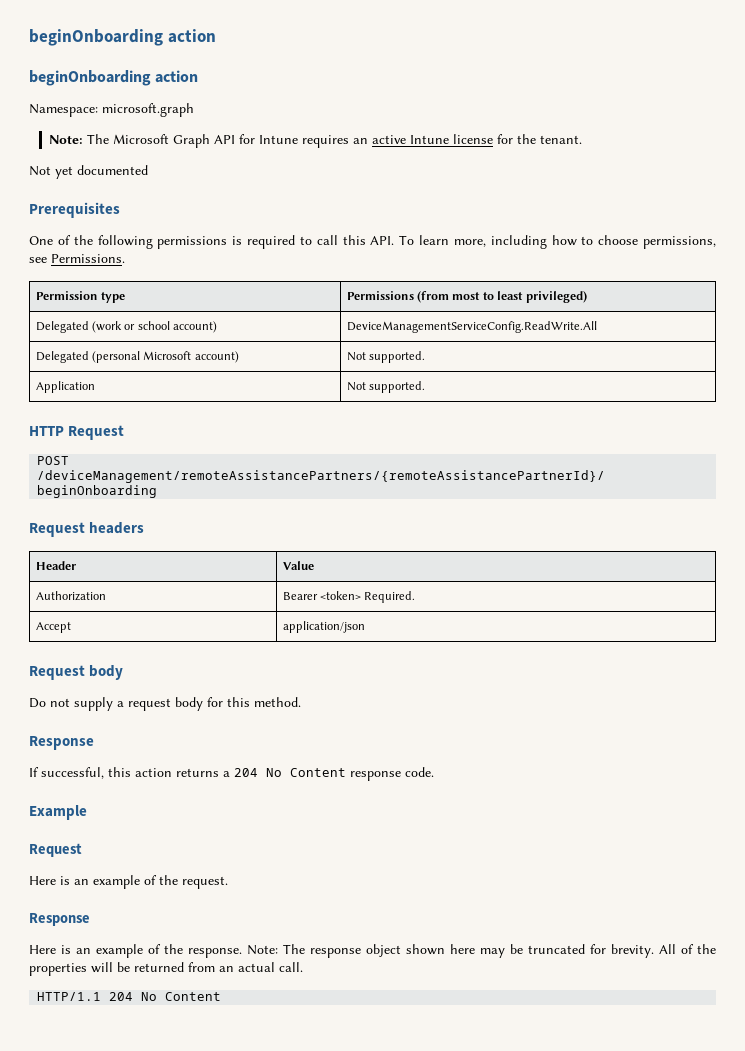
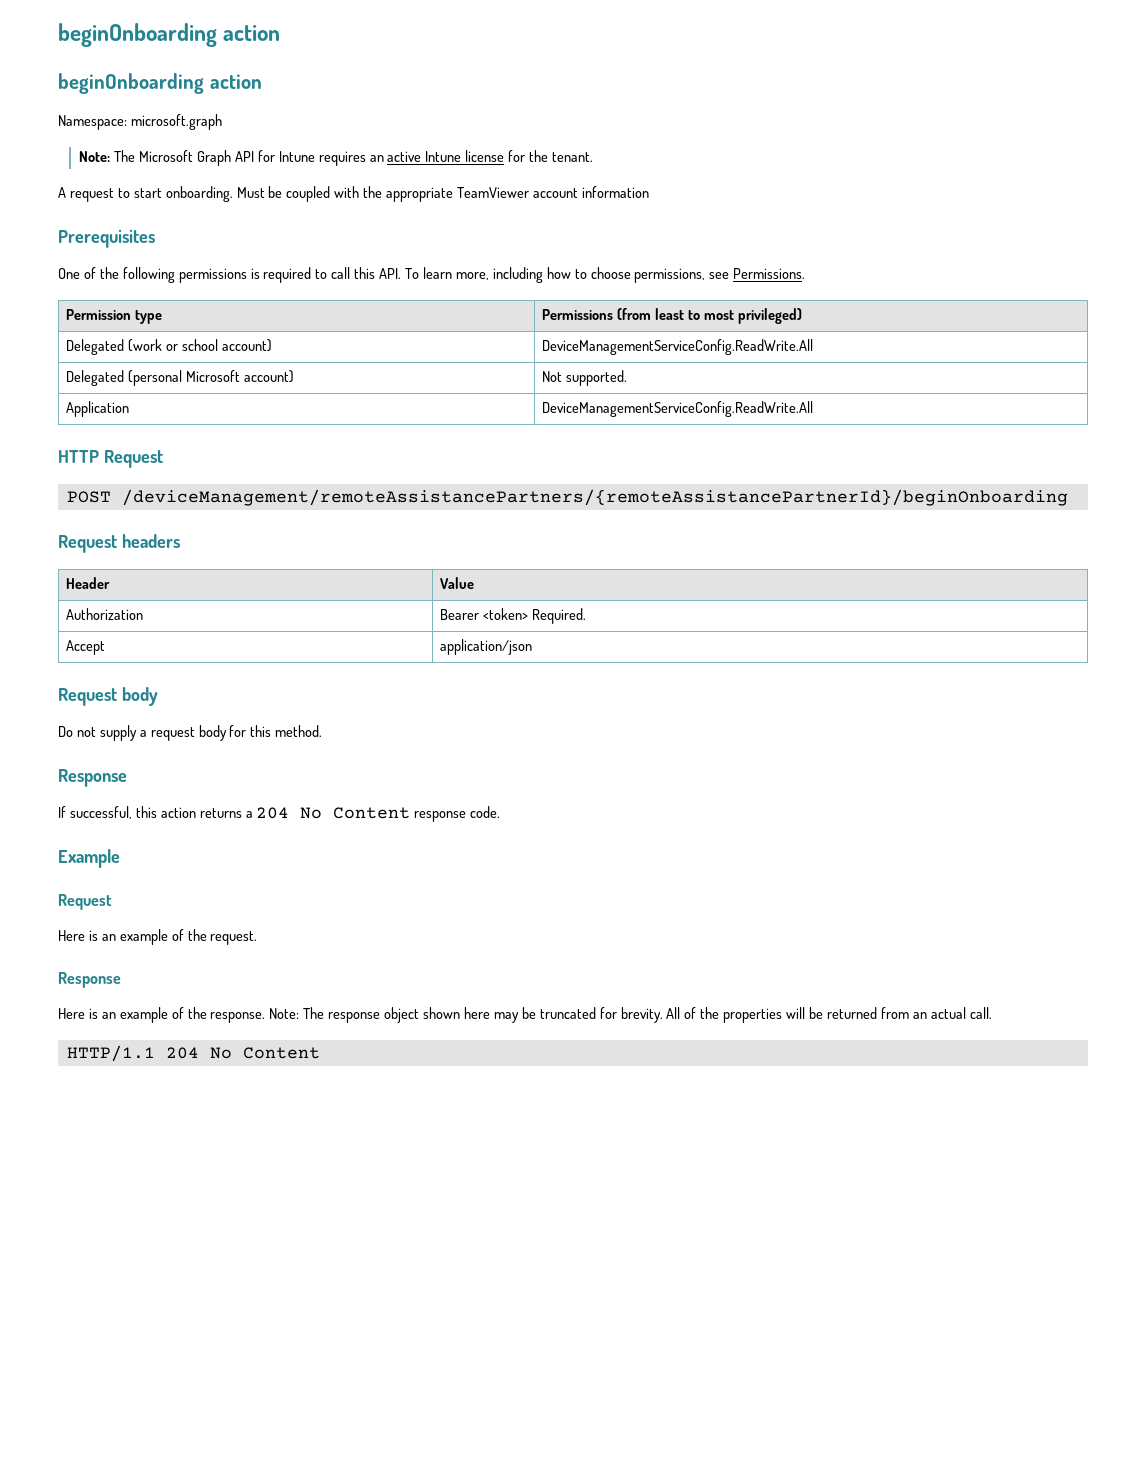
- Not yet documented
+ A request to start onboarding. Must be coupled with the appropriate TeamViewer account information
- Permission type | Permissions (from most to least privileged)
+ Permission type | Permissions (from least to most privileged)
- Application | Not supported.
+ Application | DeviceManagementServiceConfig.ReadWrite.All

